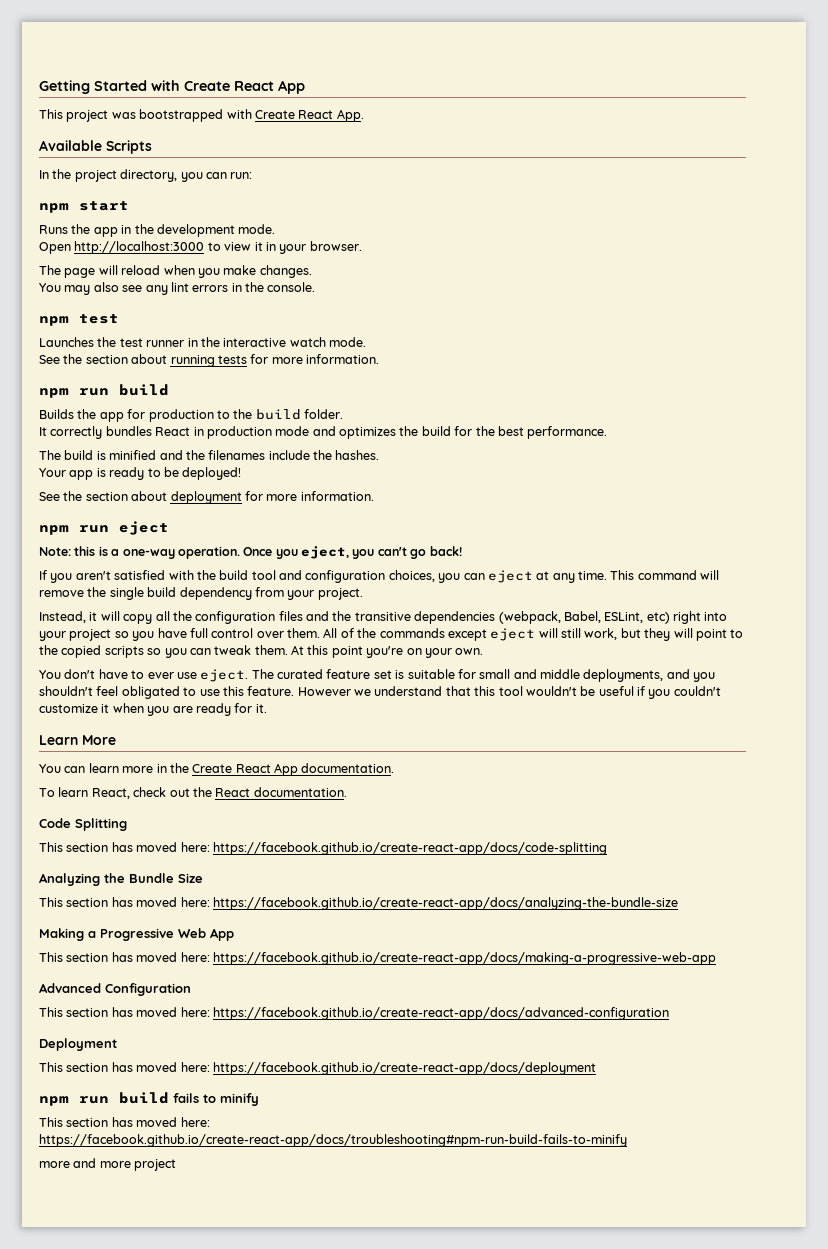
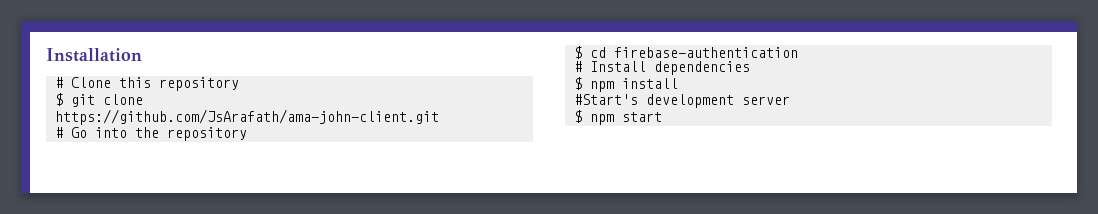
- Getting Started with Create React App
- This project was bootstrapped with Create React App.
- Available Scripts
- In the project directory, you can run:
- npm start
- Runs the app in the development mode.
- Open http://localhost:3000 to view it in your browser.
- The page will reload when you make changes.
- You may also see any lint errors in the console.
- npm test
- Launches the test runner in the interactive watch mode.
- See the section about running tests for more information.
- npm run build
- Builds the app for production to the build folder.
- It correctly bundles React in production mode and optimizes the build for the best performance.
- The build is minified and the filenames include the hashes.
- Your app is ready to be deployed!
- See the section about deployment for more information.
- npm run eject
- Note: this is a one-way operation. Once you eject, you can't go back!
- If you aren't satisfied with the build tool and configuration choices, you can eject at any time. This command will remove the single build dependency from your project.
- Instead, it will copy all the configuration files and the transitive dependencies (webpack, Babel, ESLint, etc) right into your project so you have full control over them. All of the commands except eject will still work, but they will point to the copied scripts so you can tweak them. At this point you're on your own.
- You don't have to ever use eject. The curated feature set is suitable for small and middle deployments, and you shouldn't feel obligated to use this feature. However we understand that this tool wouldn't be useful if you couldn't customize it when you are ready for it.
- Learn More
- You can learn more in the Create React App documentation.
- To learn React, check out the React documentation.
- Code Splitting
- This section has moved here: https://facebook.github.io/create-react-app/docs/code-splitting
- Analyzing the Bundle Size
- This section has moved here: https://facebook.github.io/create-react-app/docs/analyzing-the-bundle-size
- Making a Progressive Web App
- This section has moved here: https://facebook.github.io/create-react-app/docs/making-a-progressive-web-app
- Advanced Configuration
- This section has moved here: https://facebook.github.io/create-react-app/docs/advanced-configuration
- Deployment
- This section has moved here: https://facebook.github.io/create-react-app/docs/deployment
- npm run build fails to minify
- This section has moved here: https://facebook.github.io/create-react-app/docs/troubleshooting#npm-run-build-fails-to-minify
- more and more project
+ Installation
+ # Clone this repository
+ $ git clone https://github.com/JsArafath/ama-john-client.git
+ # Go into the repository
+ $ cd firebase-authentication
+ # Install dependencies
+ $ npm install
+ #Start's development server
+ $ npm start

